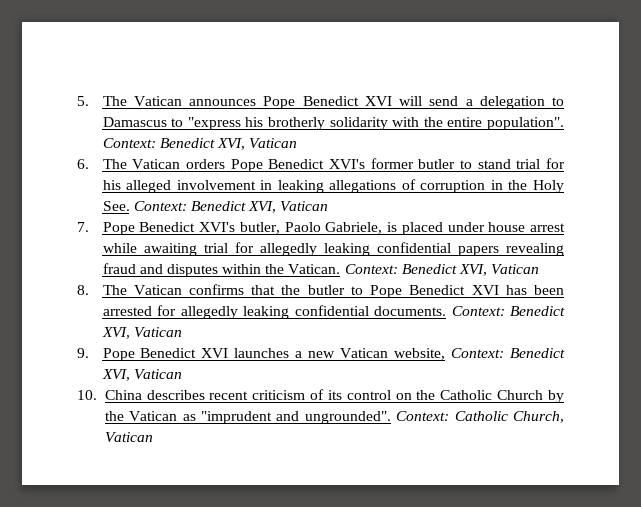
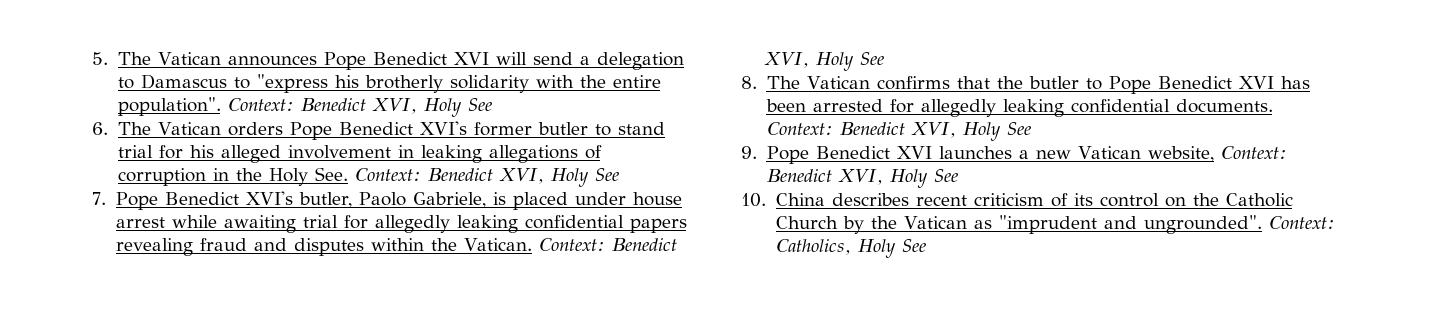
- 5. The Vatican announces Pope Benedict XVI will send a delegation to Damascus to "express his brotherly solidarity with the entire population". Context: Benedict XVI, Vatican
+ 5. The Vatican announces Pope Benedict XVI will send a delegation to Damascus to "express his brotherly solidarity with the entire population". Context: Benedict XVI, Holy See
- 6. The Vatican orders Pope Benedict XVI's former butler to stand trial for his alleged involvement in leaking allegations of corruption in the Holy See. Context: Benedict XVI, Vatican
+ 6. The Vatican orders Pope Benedict XVI's former butler to stand trial for his alleged involvement in leaking allegations of corruption in the Holy See. Context: Benedict XVI, Holy See
- 7. Pope Benedict XVI's butler, Paolo Gabriele, is placed under house arrest while awaiting trial for allegedly leaking confidential papers revealing fraud and disputes within the Vatican. Context: Benedict XVI, Vatican
+ 7. Pope Benedict XVI's butler, Paolo Gabriele, is placed under house arrest while awaiting trial for allegedly leaking confidential papers revealing fraud and disputes within the Vatican. Context: Benedict XVI, Holy See
- 8. The Vatican confirms that the butler to Pope Benedict XVI has been arrested for allegedly leaking confidential documents. Context: Benedict XVI, Vatican
+ 8. The Vatican confirms that the butler to Pope Benedict XVI has been arrested for allegedly leaking confidential documents. Context: Benedict XVI, Holy See
- 9. Pope Benedict XVI launches a new Vatican website, Context: Benedict XVI, Vatican
+ 9. Pope Benedict XVI launches a new Vatican website, Context: Benedict XVI, Holy See
- Context: Catholic Church, Vatican
+ Context: Catholics, Holy See

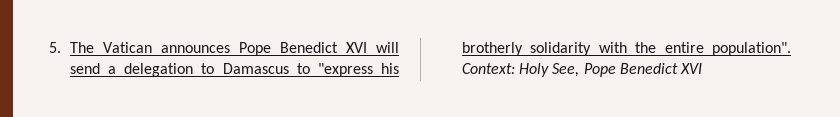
- 5. The Vatican announces Pope Benedict XVI will send a delegation to Damascus to "express his brotherly solidarity with the entire population". Context: Benedict XVI, Holy See
- 6. The Vatican orders Pope Benedict XVI's former butler to stand trial for his alleged involvement in leaking allegations of corruption in the Holy See. Context: Benedict XVI, Holy See
- 7. Pope Benedict XVI's butler, Paolo Gabriele, is placed under house arrest while awaiting trial for allegedly leaking confidential papers revealing fraud and disputes within the Vatican. Context: Benedict XVI, Holy See
- 8. The Vatican confirms that the butler to Pope Benedict XVI has been arrested for allegedly leaking confidential documents. Context: Benedict XVI, Holy See
- 9. Pope Benedict XVI launches a new Vatican website, Context: Benedict XVI, Holy See
- 10. China describes recent criticism of its control on the Catholic Church by the Vatican as "imprudent and ungrounded". Context: Catholics, Holy See
+ 5. The Vatican announces Pope Benedict XVI will send a delegation to Damascus to "express his brotherly solidarity with the entire population". Context: Holy See, Pope Benedict XVI

